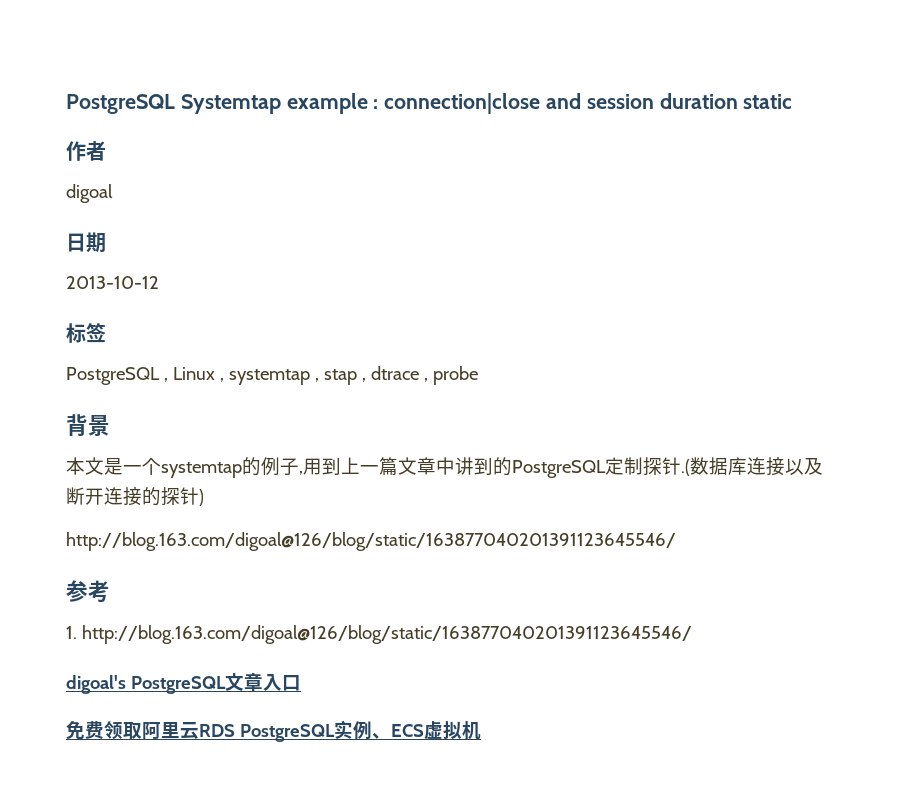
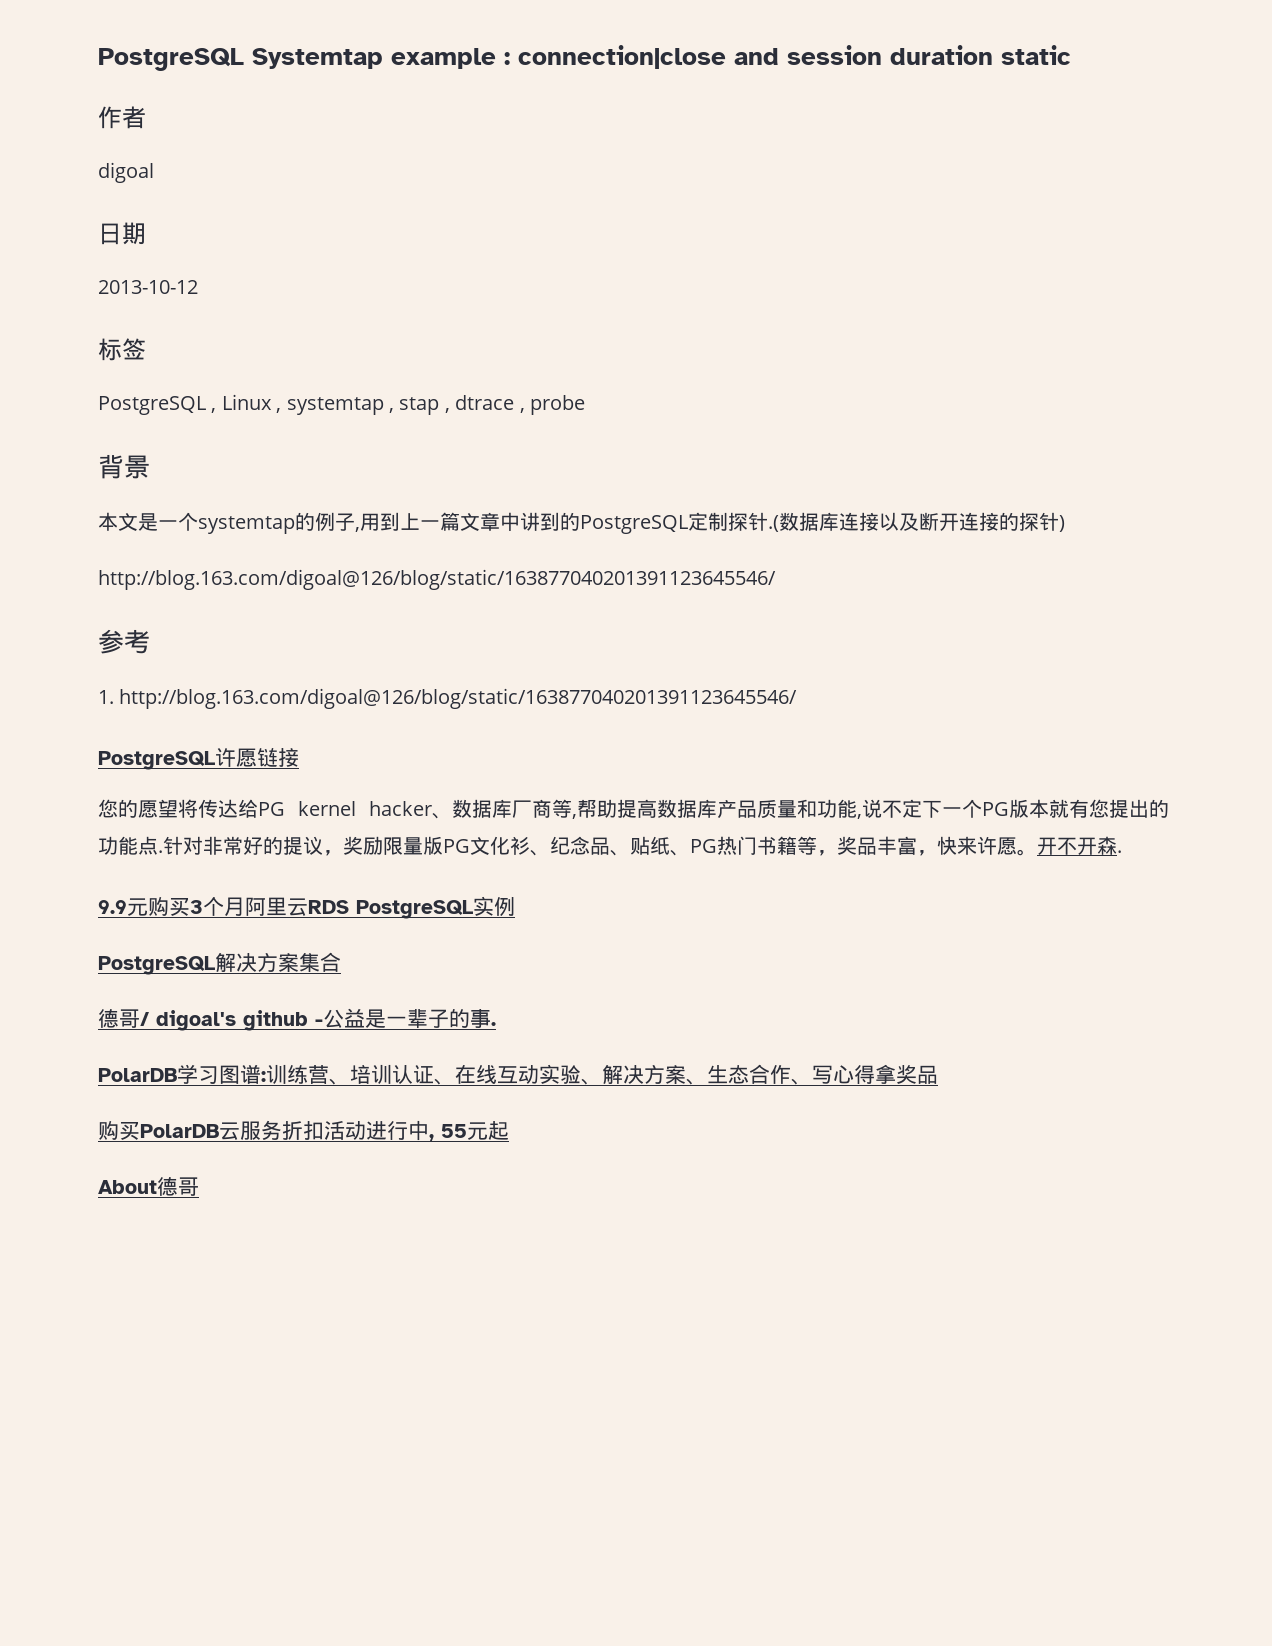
- digoal's PostgreSQL文章入口
- 免费领取阿里云RDS PostgreSQL实例、ECS虚拟机
+ PostgreSQL许愿链接
+ 您的愿望将传达给PG kernel hacker、数据库厂商等,帮助提高数据库产品质量和功能,说不定下一个PG版本就有您提出的功能点.针对非常好的提议，奖励限量版PG文化衫、纪念品、贴纸、PG热门书籍等，奖品丰富，快来许愿。开不开森.
+ 9.9元购买3个月阿里云RDS PostgreSQL实例
+ PostgreSQL解决方案集合
+ 德哥/ digoal's github -公益是一辈子的事.
+ PolarDB学习图谱:训练营、培训认证、在线互动实验、解决方案、生态合作、写心得拿奖品
+ 购买PolarDB云服务折扣活动进行中, 55元起
+ About德哥

